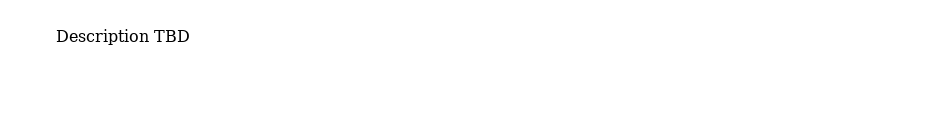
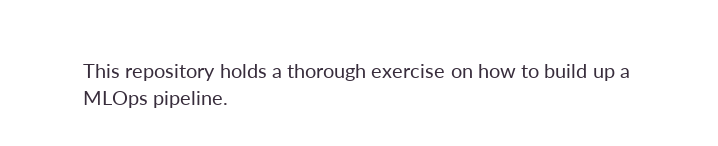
- Description TBD
+ This repository holds a thorough exercise on how to build up a MLOps pipeline.

